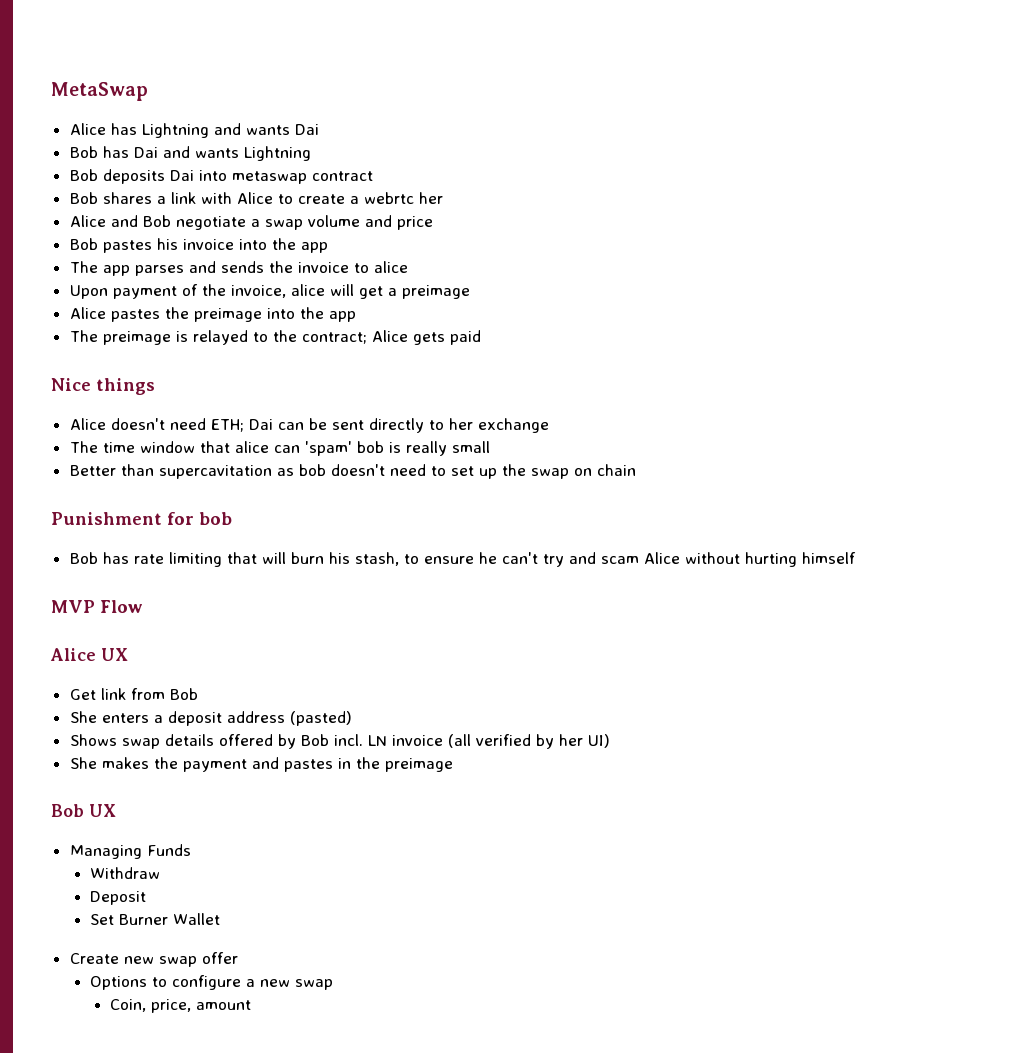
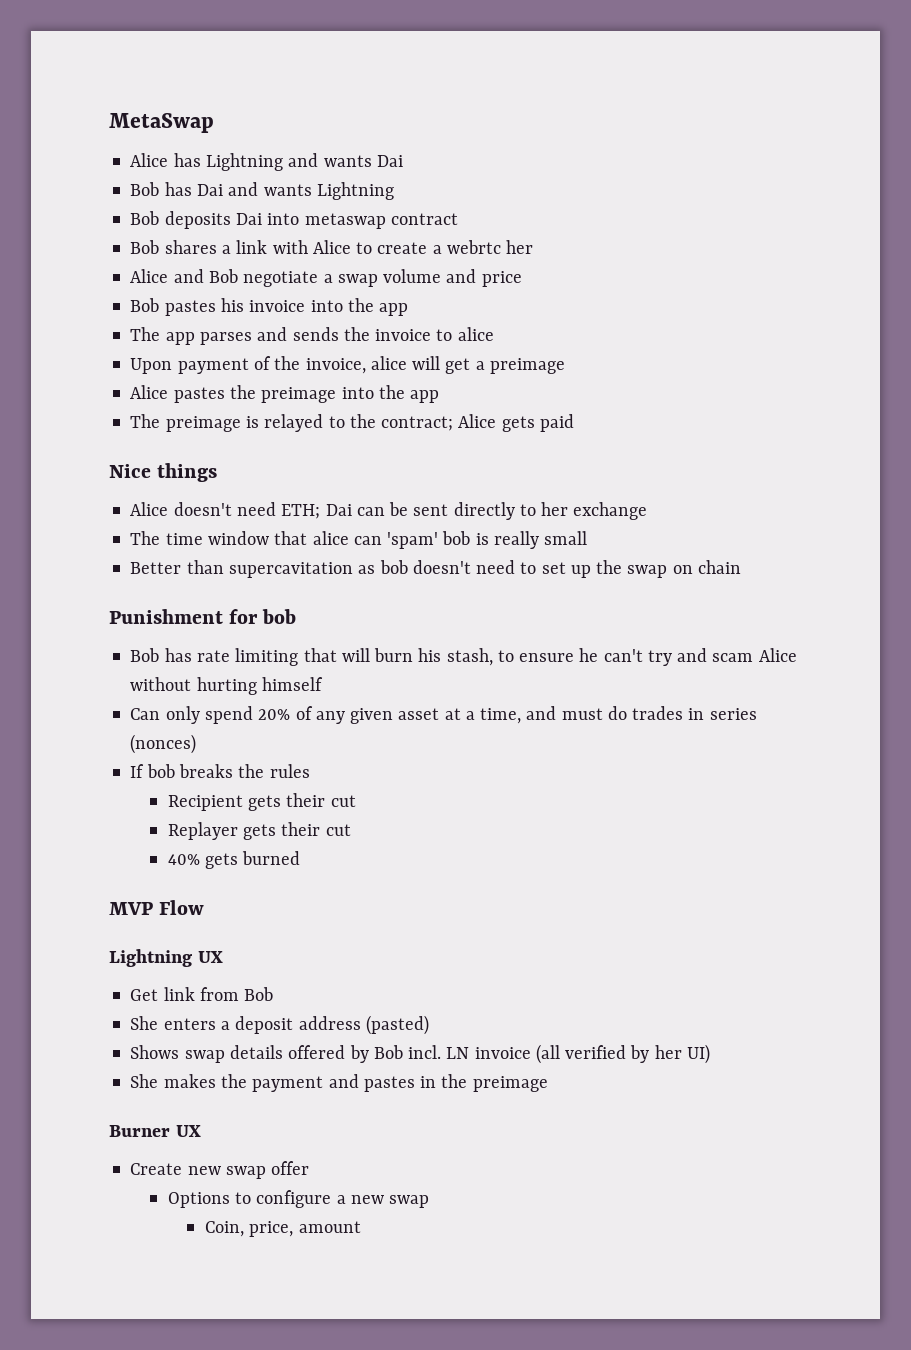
+ Can only spend 20% of any given asset at a time, and must do trades in series (nonces)
+ If bob breaks the rules
+ Recipient gets their cut
+ Replayer gets their cut
+ 40% gets burned
- Alice UX
+ Lightning UX
- Bob UX
- Managing Funds
- Withdraw
- Deposit
- Set Burner Wallet
+ Burner UX

